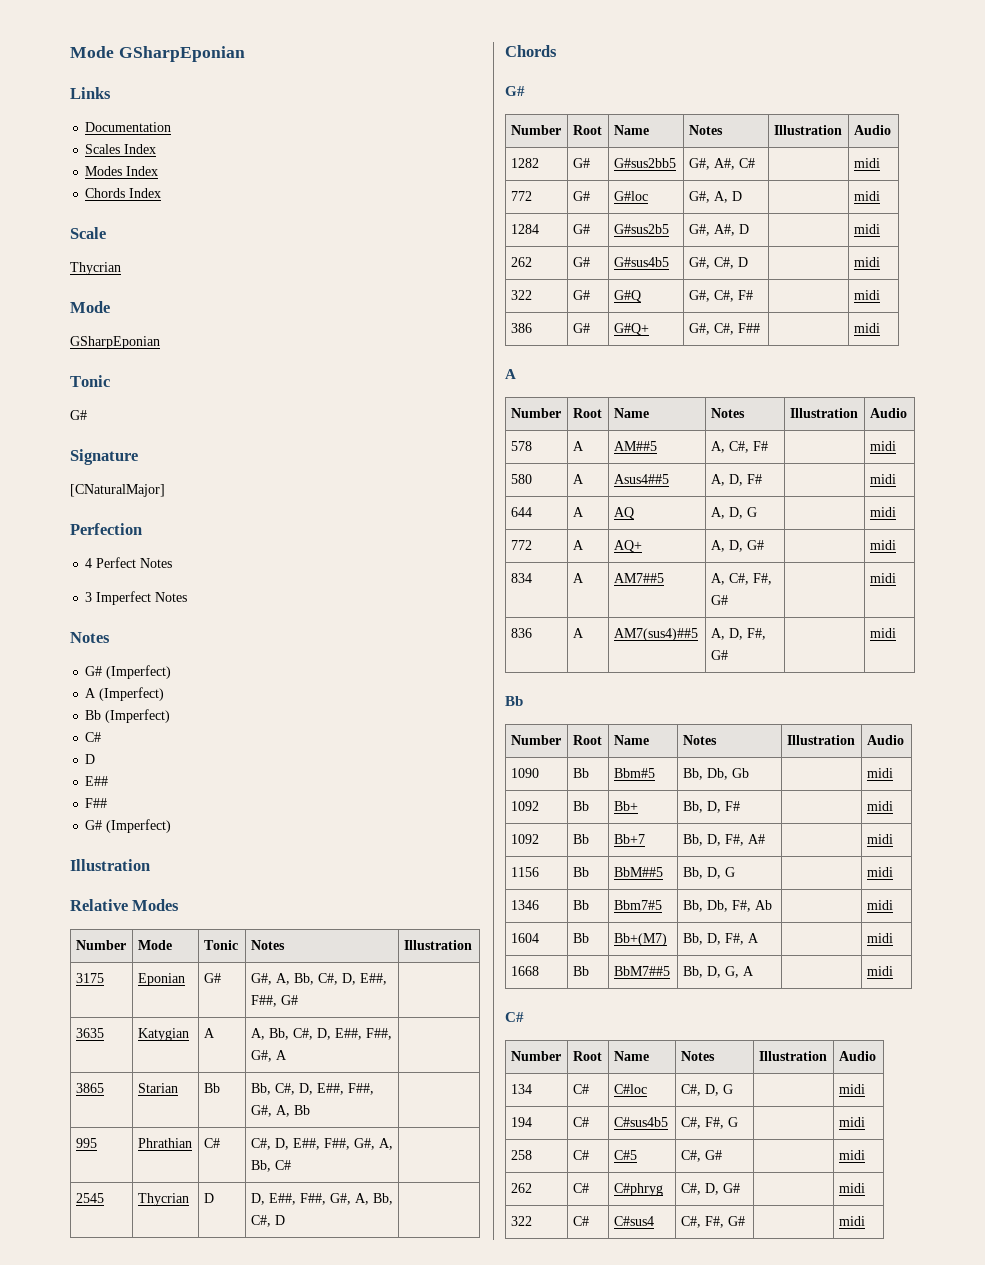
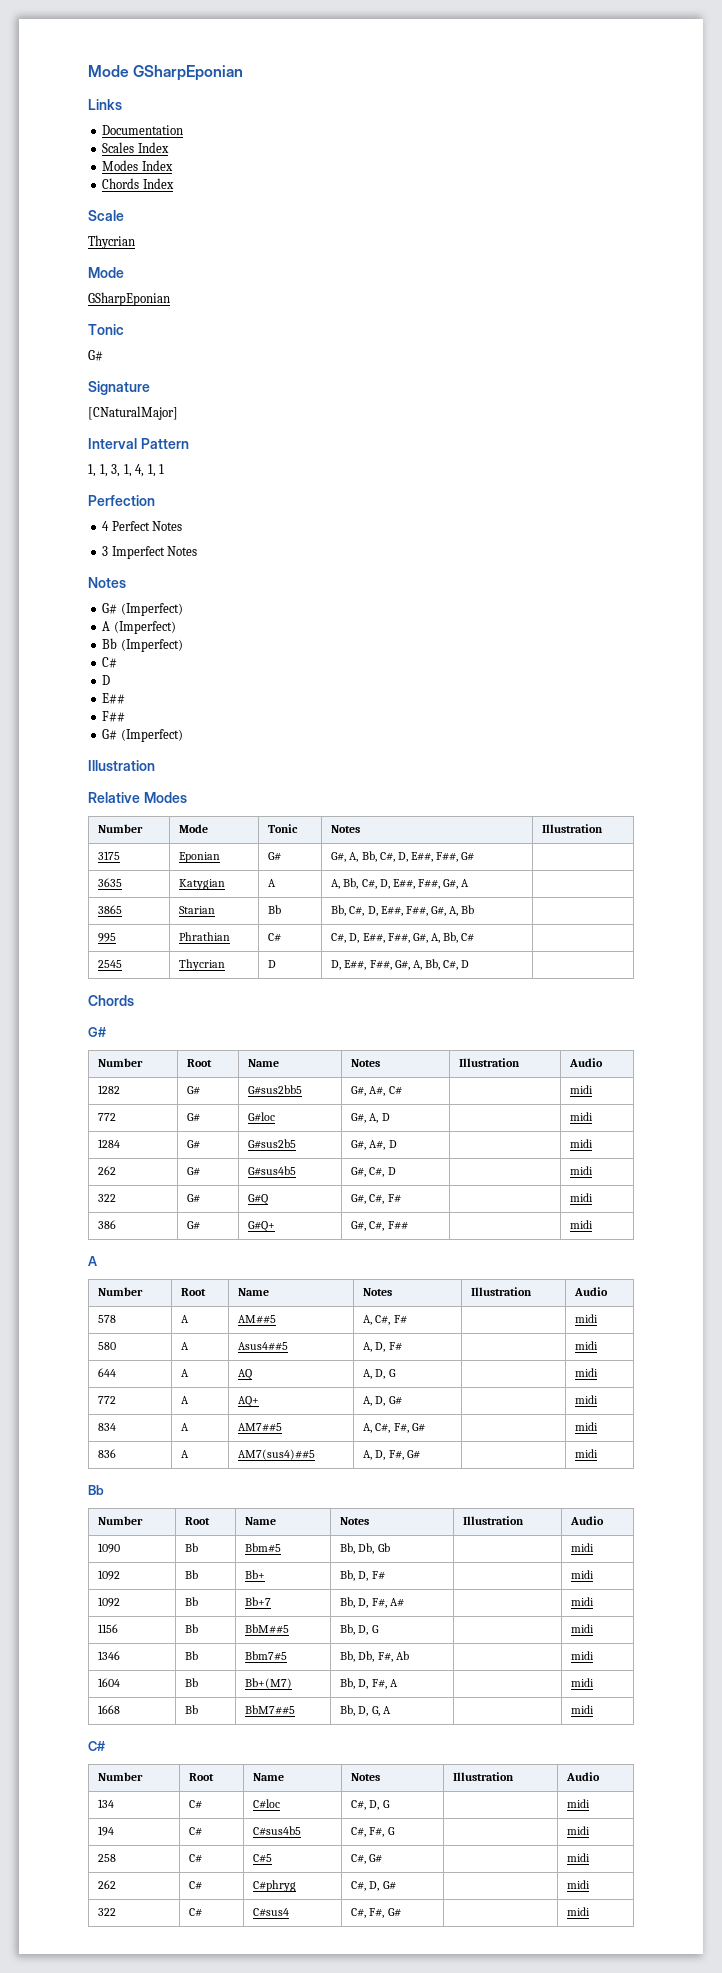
+ Interval Pattern
+ 1, 1, 3, 1, 4, 1, 1

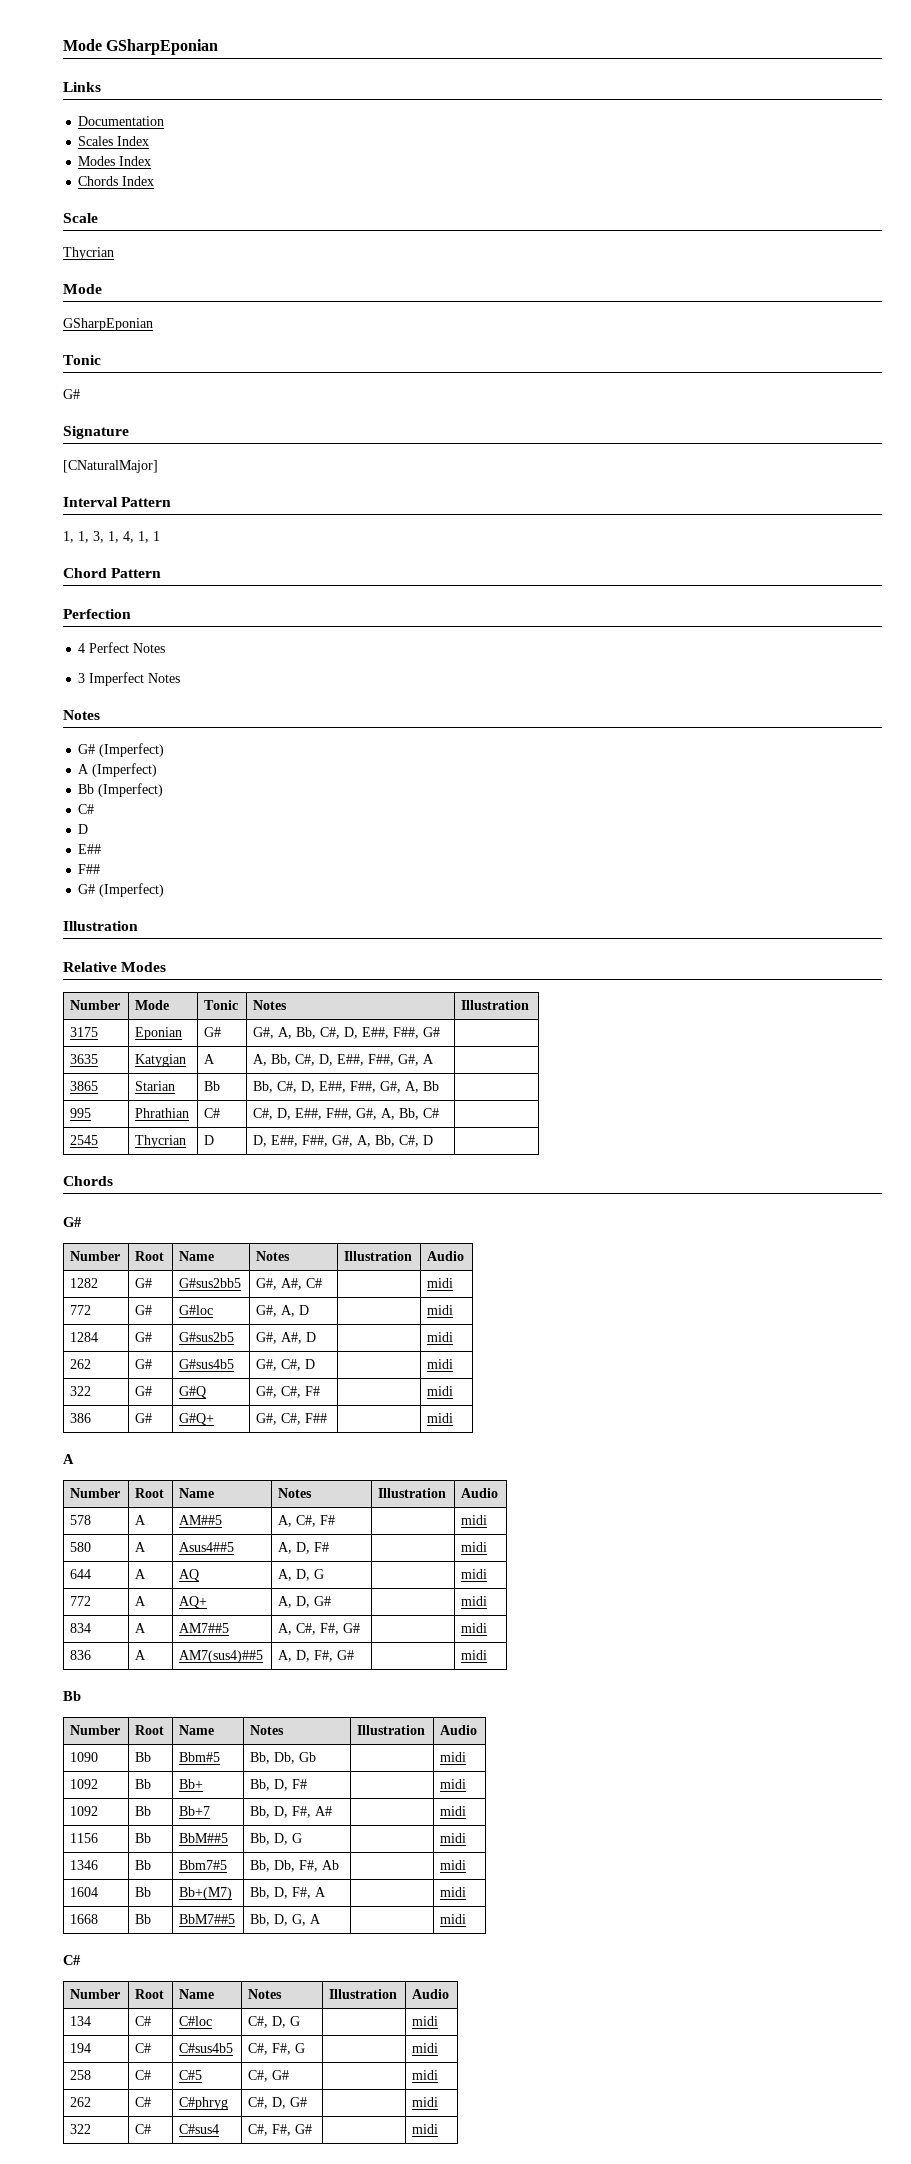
+ Chord Pattern

